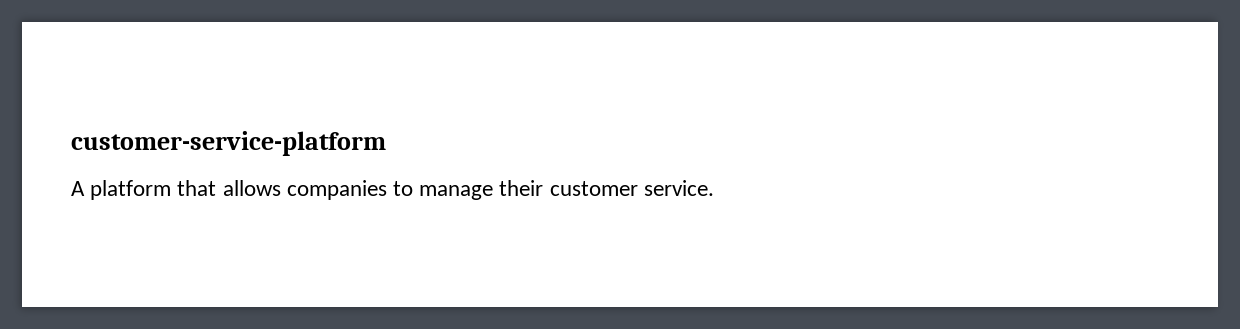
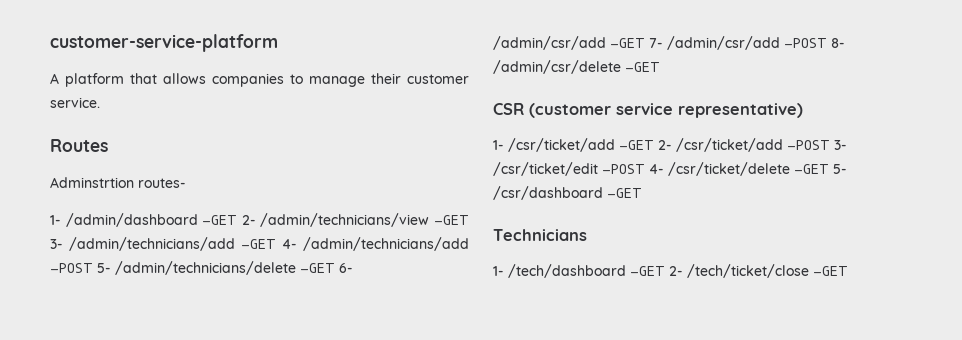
+ Routes
+ Adminstrtion routes-
+ 1- /admin/dashboard -GET 2- /admin/technicians/view -GET 3- /admin/technicians/add -GET 4- /admin/technicians/add -POST 5- /admin/technicians/delete -GET 6- /admin/csr/add -GET 7- /admin/csr/add -POST 8- /admin/csr/delete -GET
+ CSR (customer service representative)
+ 1- /csr/ticket/add -GET 2- /csr/ticket/add -POST 3- /csr/ticket/edit -POST 4- /csr/ticket/delete -GET 5- /csr/dashboard -GET
+ Technicians
+ 1- /tech/dashboard -GET 2- /tech/ticket/close -GET

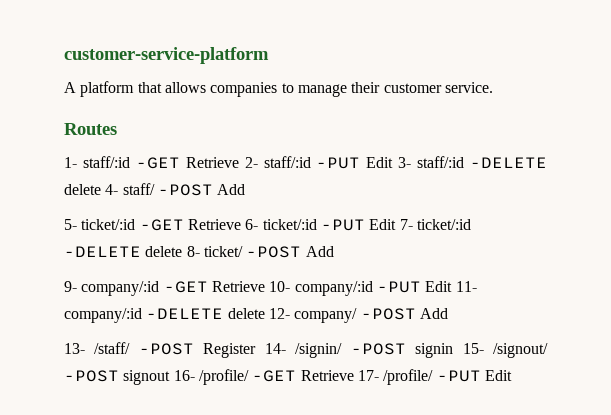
- Adminstrtion routes-
- 1- /admin/dashboard -GET 2- /admin/technicians/view -GET 3- /admin/technicians/add -GET 4- /admin/technicians/add -POST 5- /admin/technicians/delete -GET 6- /admin/csr/add -GET 7- /admin/csr/add -POST 8- /admin/csr/delete -GET
- CSR (customer service representative)
- 1- /csr/ticket/add -GET 2- /csr/ticket/add -POST 3- /csr/ticket/edit -POST 4- /csr/ticket/delete -GET 5- /csr/dashboard -GET
- Technicians
- 1- /tech/dashboard -GET 2- /tech/ticket/close -GET
+ 1- staff/:id -GET Retrieve 2- staff/:id -PUT Edit 3- staff/:id -DELETE delete 4- staff/ -POST Add
+ 5- ticket/:id -GET Retrieve 6- ticket/:id -PUT Edit 7- ticket/:id -DELETE delete 8- ticket/ -POST Add
+ 9- company/:id -GET Retrieve 10- company/:id -PUT Edit 11- company/:id -DELETE delete 12- company/ -POST Add
+ 13- /staff/ -POST Register 14- /signin/ -POST signin 15- /signout/ -POST signout 16- /profile/ -GET Retrieve 17- /profile/ -PUT Edit

